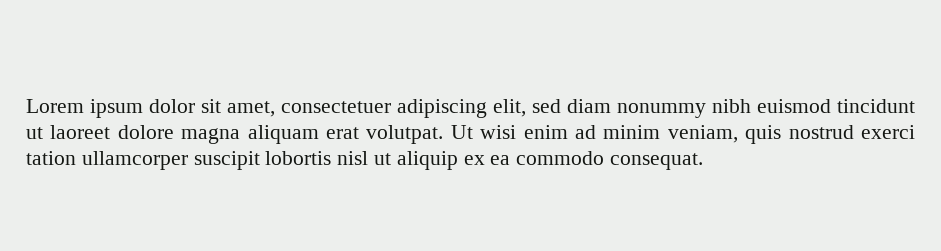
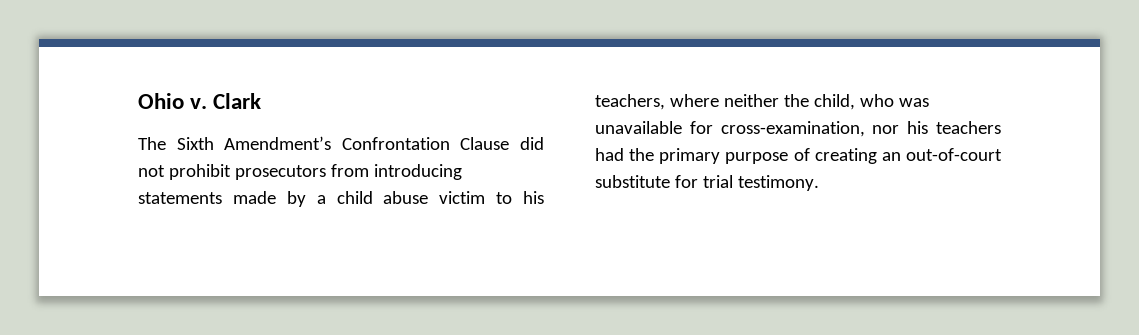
- Lorem ipsum dolor sit amet, consectetuer adipiscing elit, sed diam nonummy nibh euismod tincidunt ut laoreet dolore magna aliquam erat volutpat. Ut wisi enim ad minim veniam, quis nostrud exerci tation ullamcorper suscipit lobortis nisl ut aliquip ex ea commodo consequat.
+ Ohio v. Clark
+ The Sixth Amendment’s Confrontation Clause did not prohibit prosecutors from introducing statements made by a child abuse victim to his teachers, where neither the child, who was unavailable for cross-examination, nor his teachers had the primary purpose of creating an out-of-court substitute for trial testimony.

